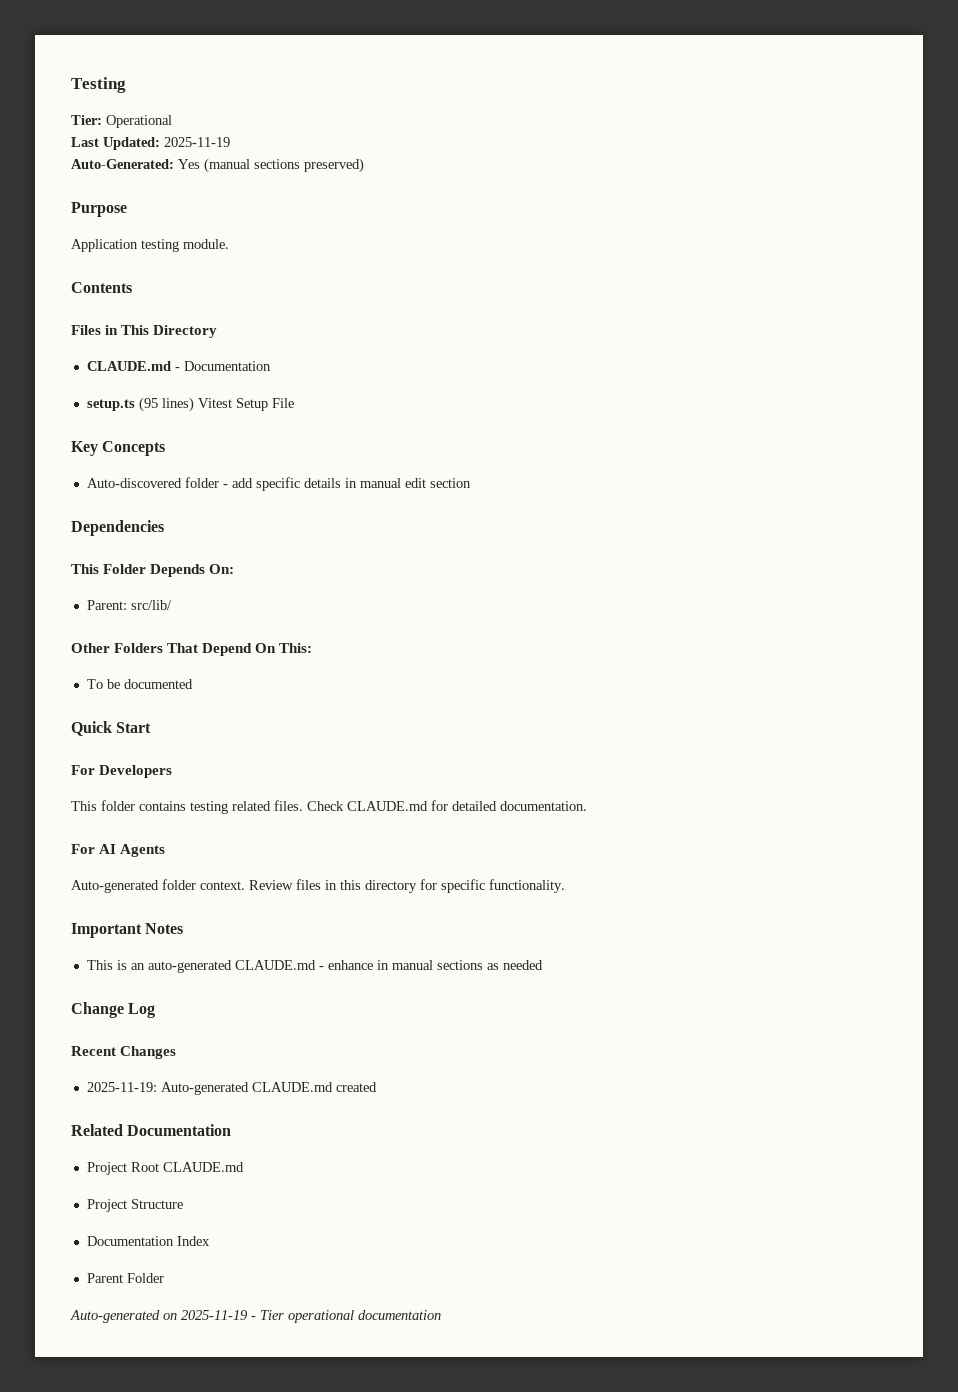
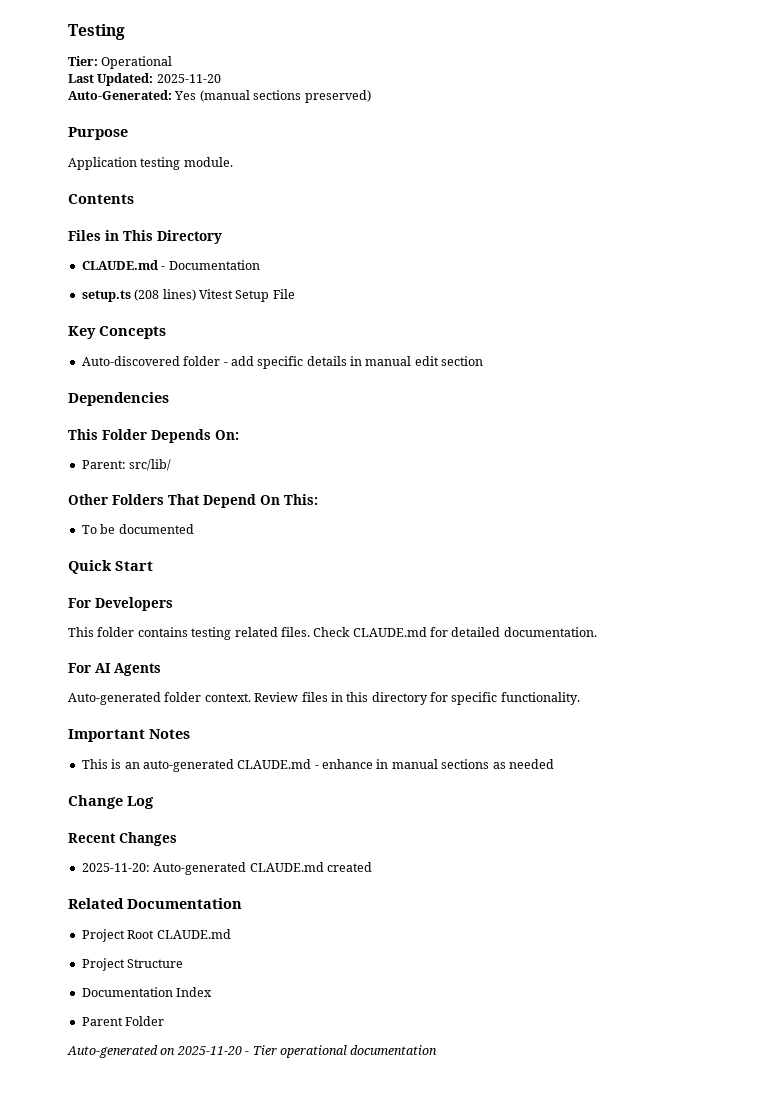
- Last Updated: 2025-11-19
+ Last Updated: 2025-11-20
- setup.ts (95 lines) Vitest Setup File
+ setup.ts (208 lines) Vitest Setup File
- 2025-11-19: Auto-generated CLAUDE.md created
+ 2025-11-20: Auto-generated CLAUDE.md created
- Auto-generated on 2025-11-19 - Tier operational documentation
+ Auto-generated on 2025-11-20 - Tier operational documentation

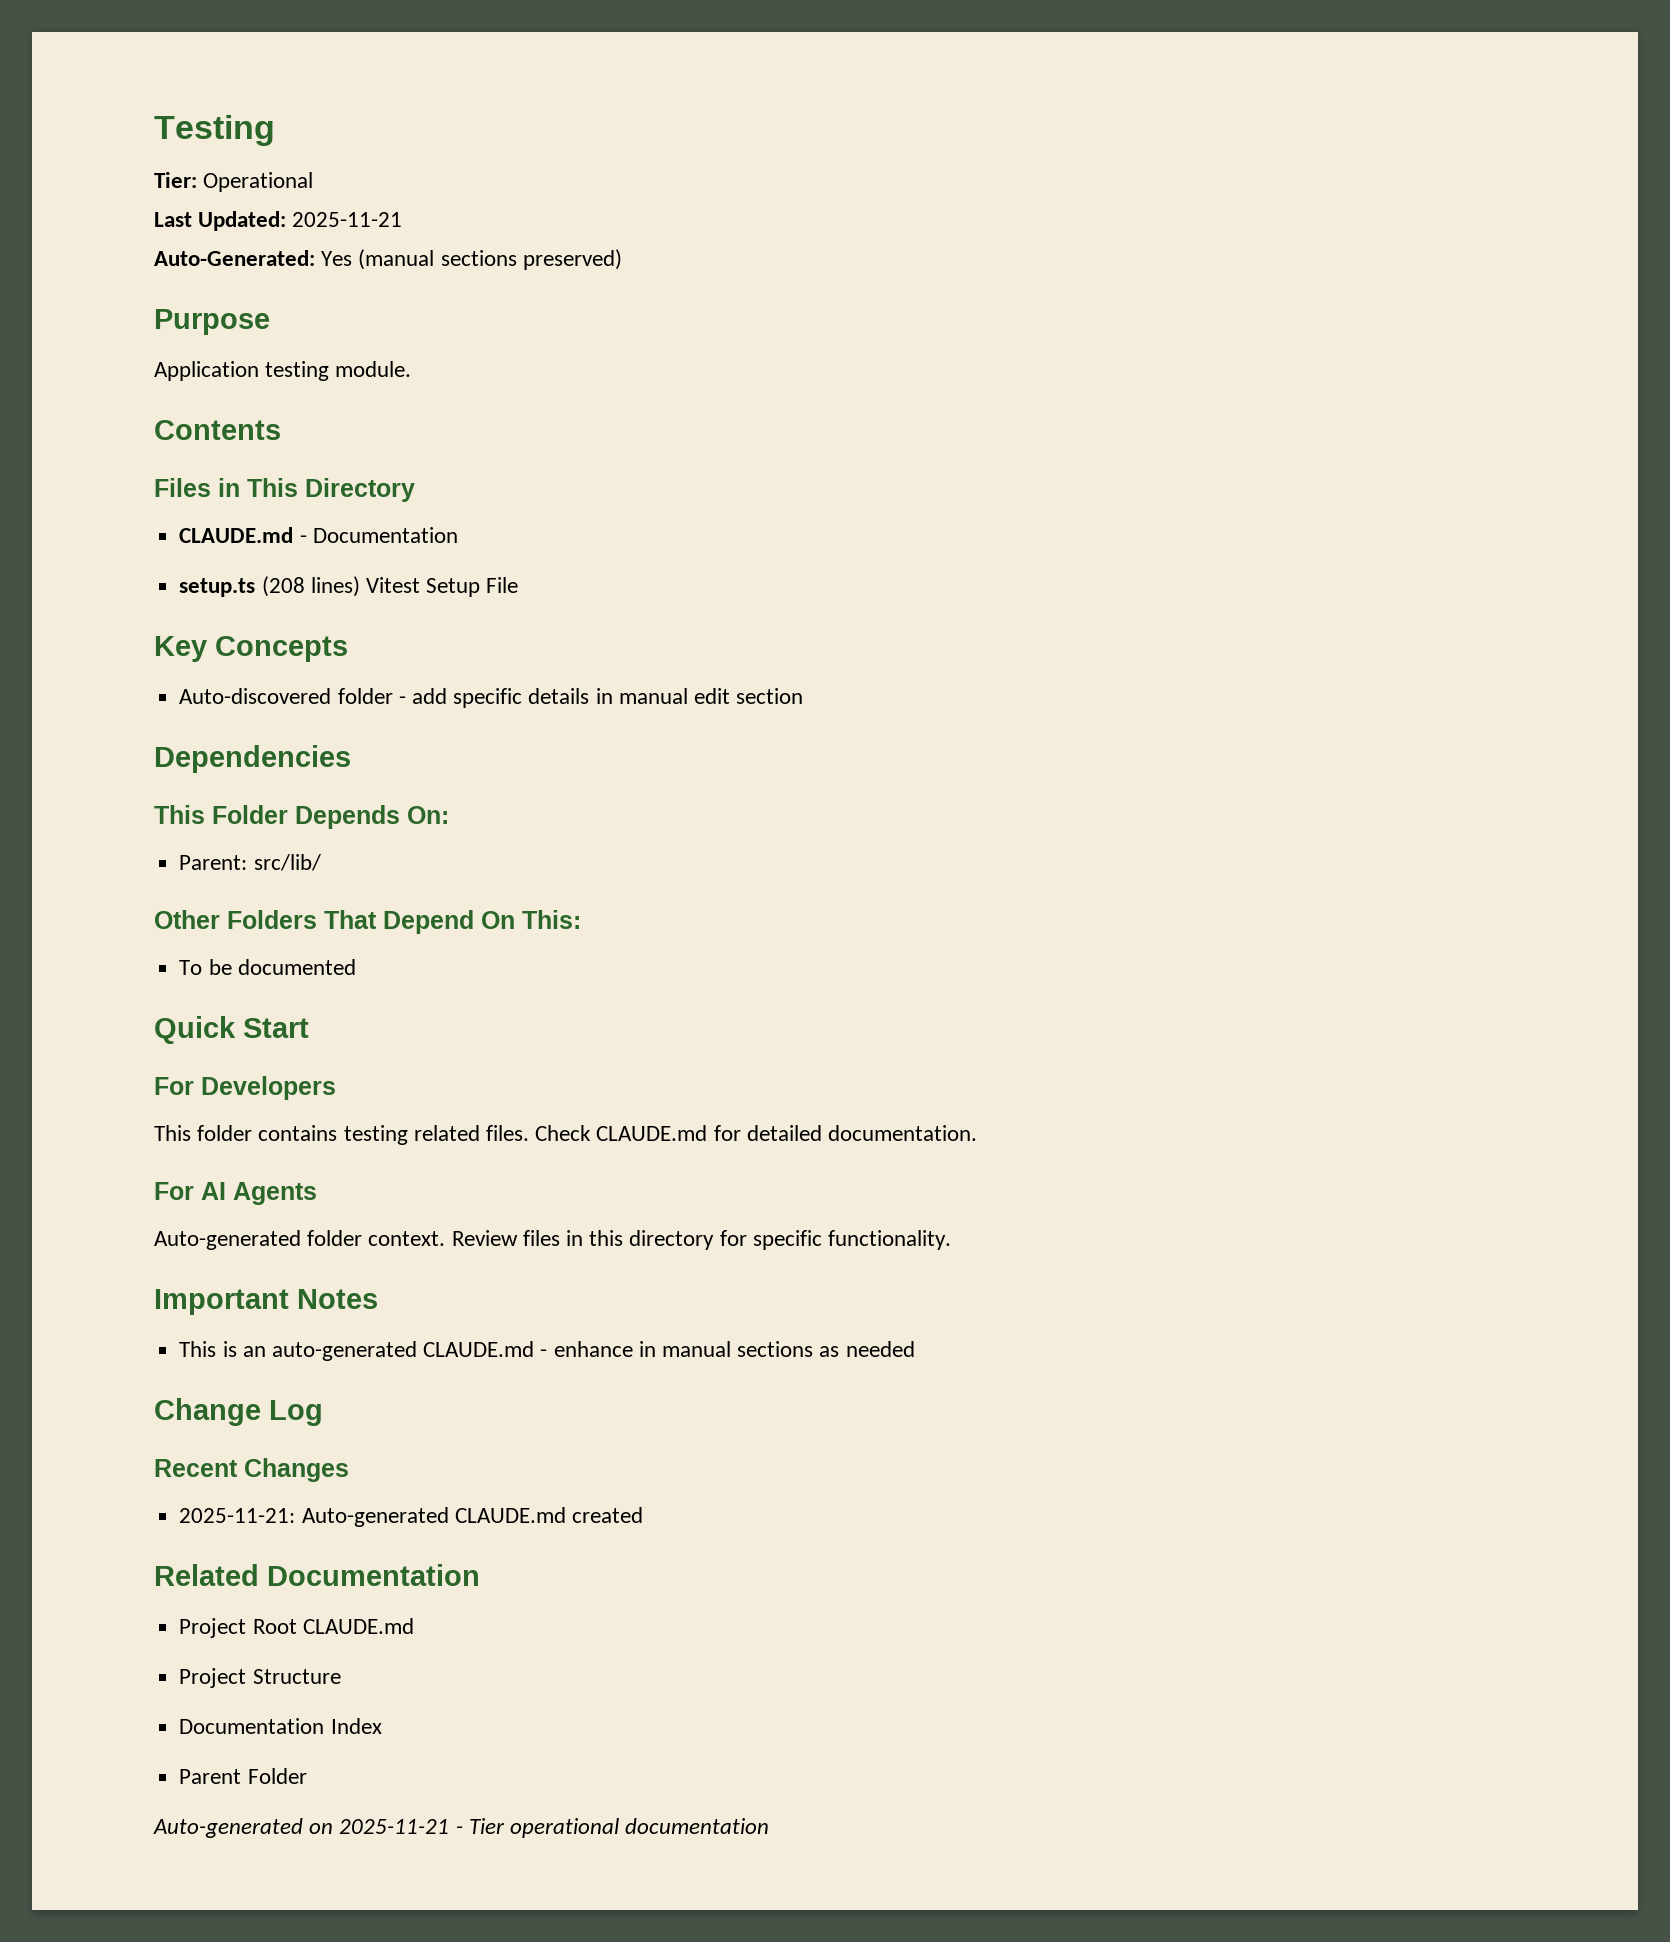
- Last Updated: 2025-11-20
+ Last Updated: 2025-11-21
- 2025-11-20: Auto-generated CLAUDE.md created
+ 2025-11-21: Auto-generated CLAUDE.md created
- Auto-generated on 2025-11-20 - Tier operational documentation
+ Auto-generated on 2025-11-21 - Tier operational documentation

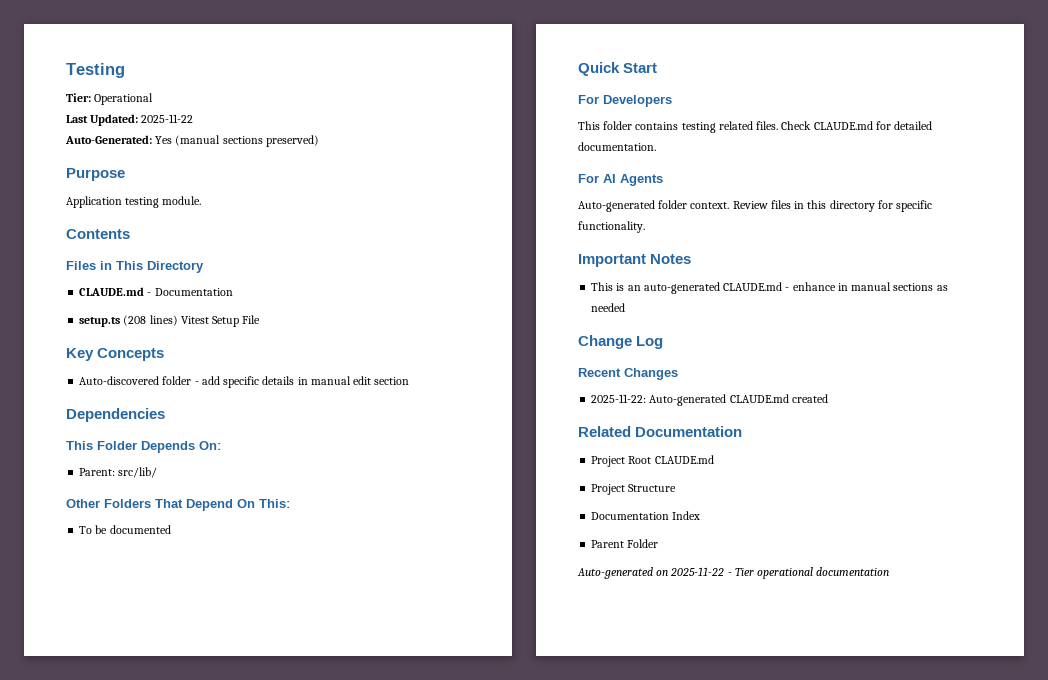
- Last Updated: 2025-11-21
+ Last Updated: 2025-11-22
- 2025-11-21: Auto-generated CLAUDE.md created
+ 2025-11-22: Auto-generated CLAUDE.md created
- Auto-generated on 2025-11-21 - Tier operational documentation
+ Auto-generated on 2025-11-22 - Tier operational documentation

